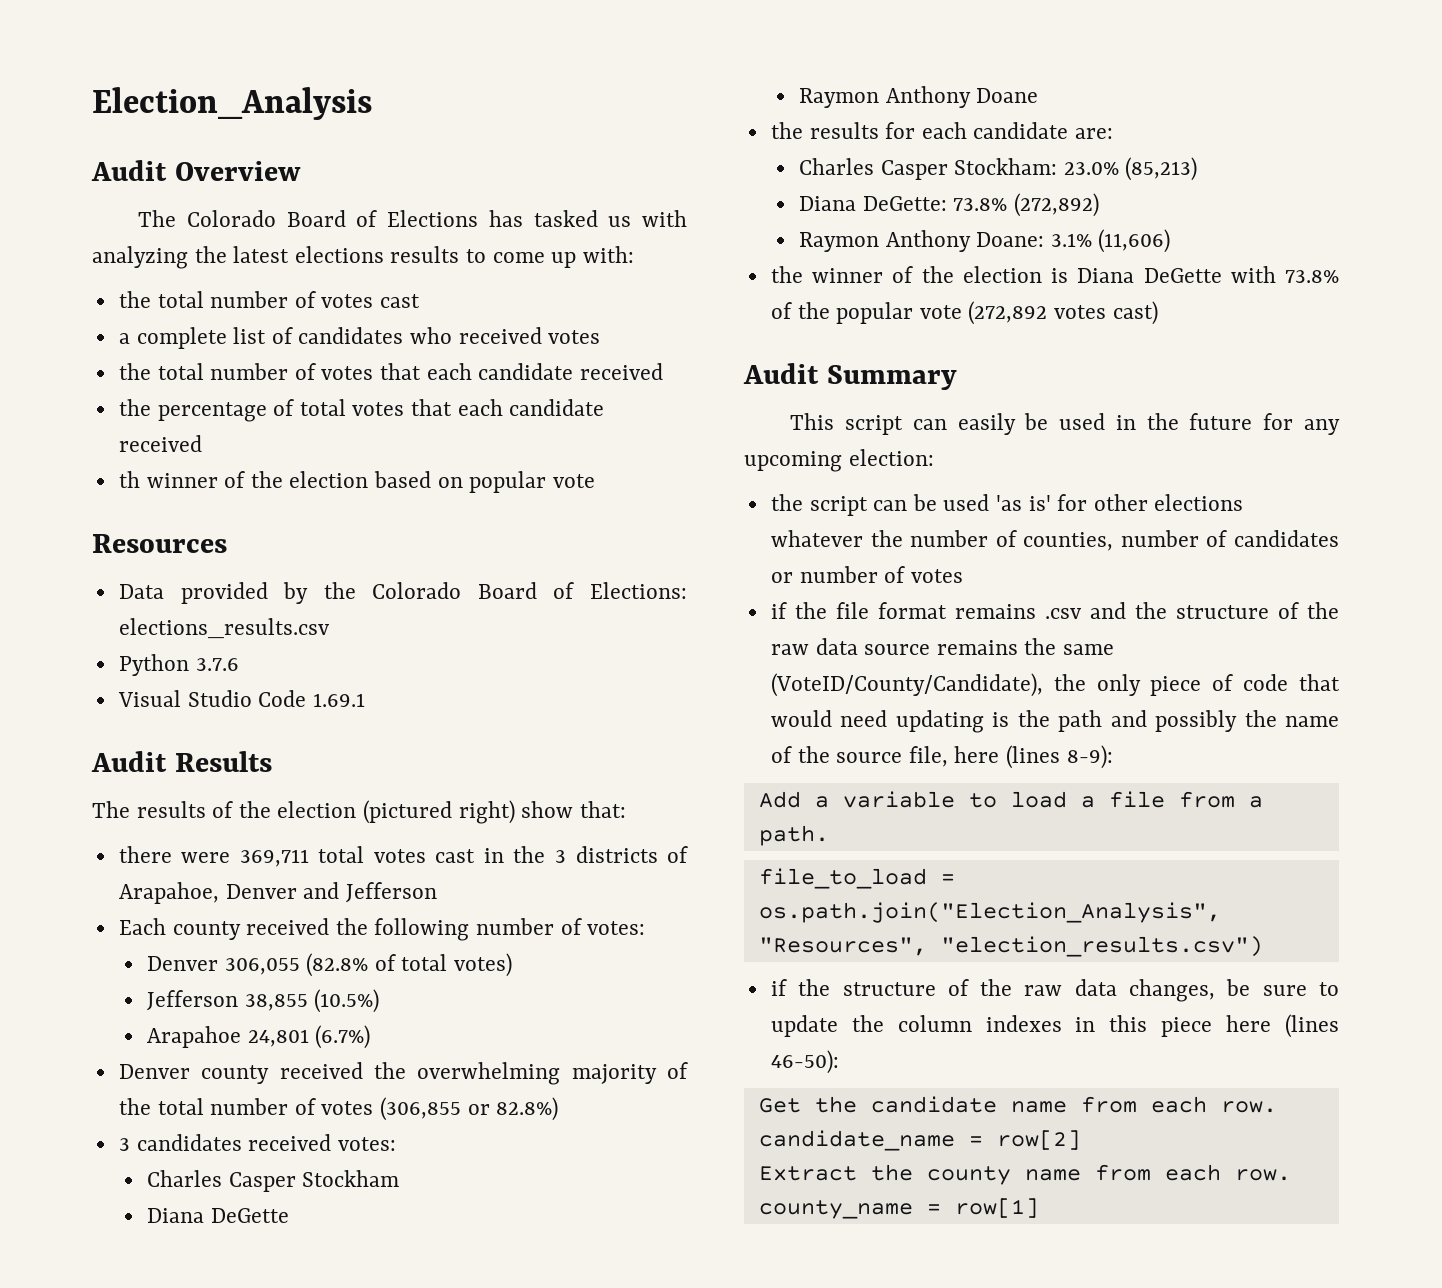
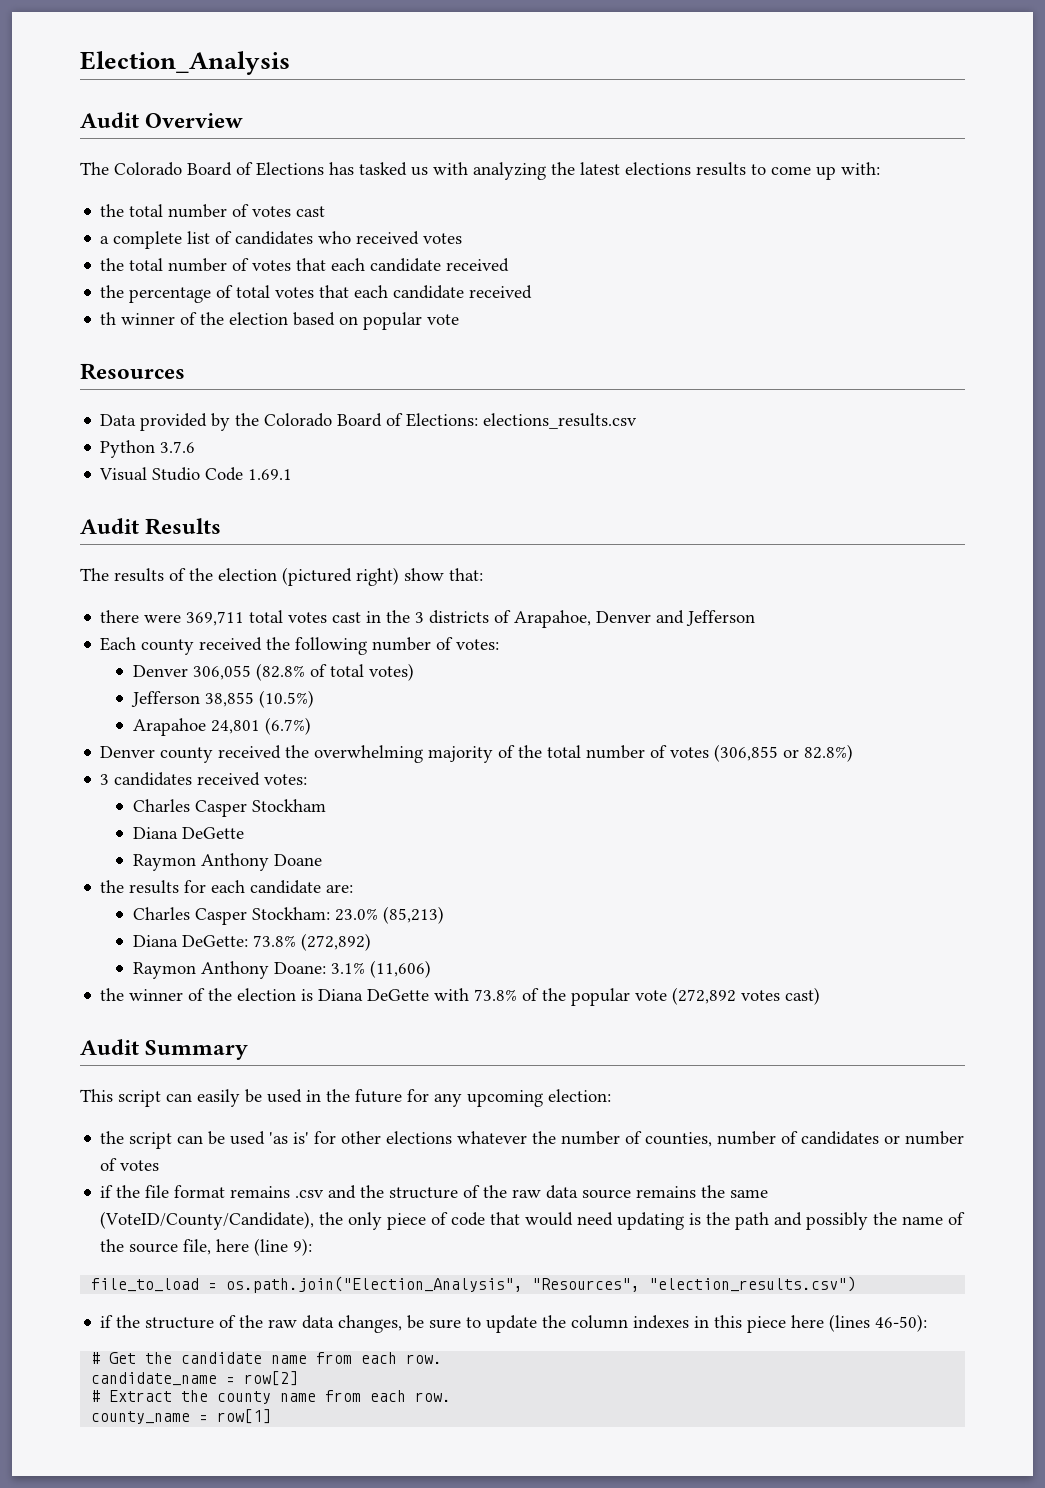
- if the file format remains .csv and the structure of the raw data source remains the same (VoteID/County/Candidate), the only piece of code that would need updating is the path and possibly the name of the source file, here (lines 8-9):
- Add a variable to load a file from a path.
+ if the file format remains .csv and the structure of the raw data source remains the same (VoteID/County/Candidate), the only piece of code that would need updating is the path and possibly the name of the source file, here (line 9):
- Get the candidate name from each row.
+ # Get the candidate name from each row.
- Extract the county name from each row.
+ # Extract the county name from each row.

